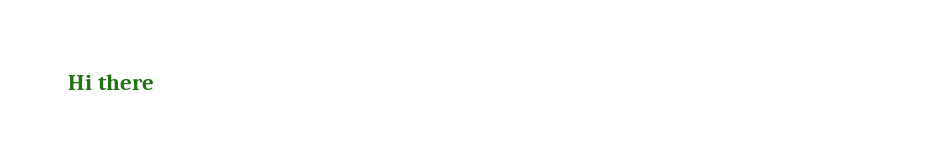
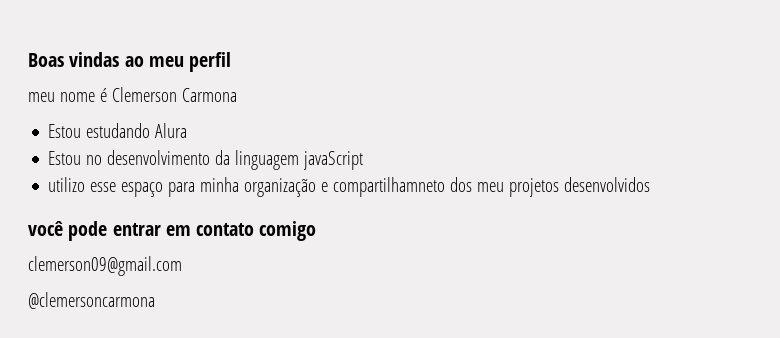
- Hi there
+ Boas vindas ao meu perfil
+ meu nome é Clemerson Carmona
+ Estou estudando Alura
+ Estou no desenvolvimento da linguagem javaScript
+ utilizo esse espaço para minha organização e compartilhamneto dos meu projetos desenvolvidos
+ você pode entrar em contato comigo
+ clemerson09@gmail.com
+ @clemersoncarmona

